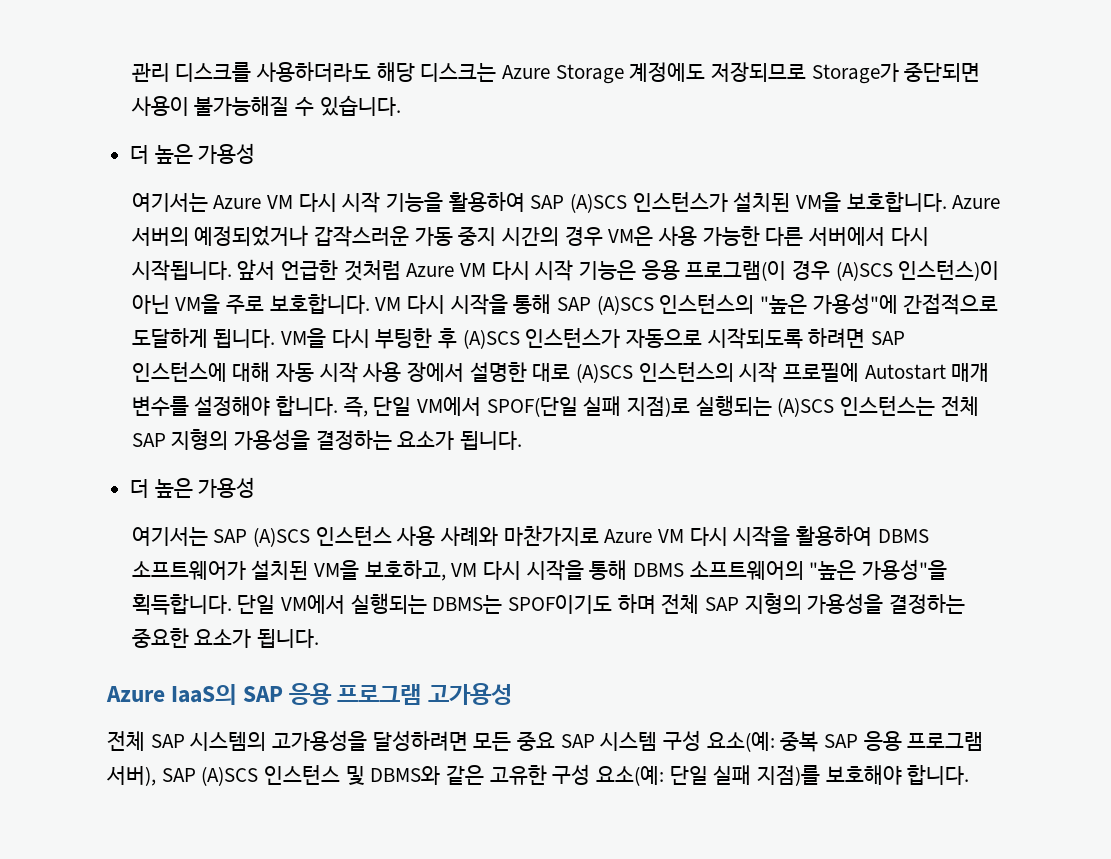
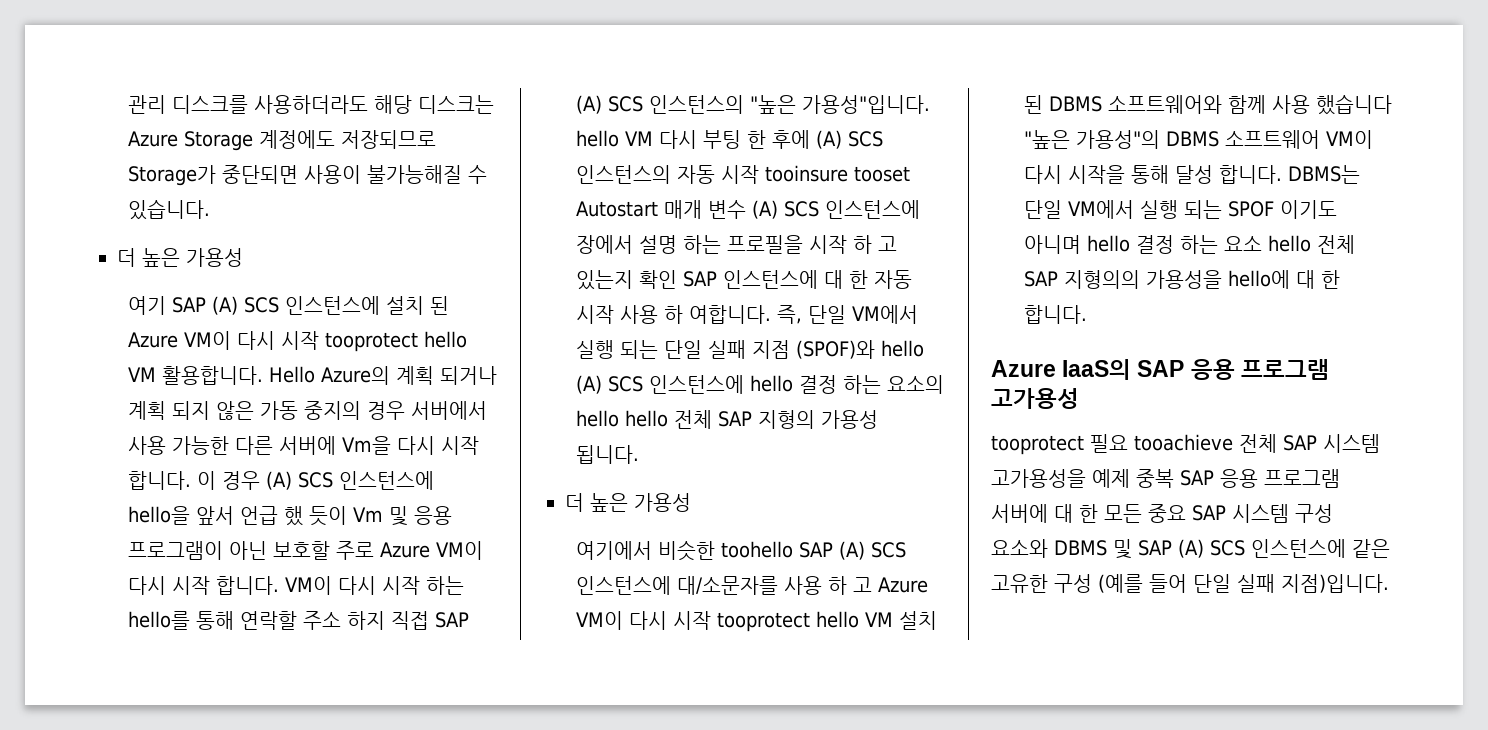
- 여기서는 Azure VM 다시 시작 기능을 활용하여 SAP (A)SCS 인스턴스가 설치된 VM을 보호합니다. Azure 서버의 예정되었거나 갑작스러운 가동 중지 시간의 경우 VM은 사용 가능한 다른 서버에서 다시 시작됩니다. 앞서 언급한 것처럼 Azure VM 다시 시작 기능은 응용 프로그램(이 경우 (A)SCS 인스턴스)이 아닌 VM을 주로 보호합니다. VM 다시 시작을 통해 SAP (A)SCS 인스턴스의 "높은 가용성"에 간접적으로 도달하게 됩니다. VM을 다시 부팅한 후 (A)SCS 인스턴스가 자동으로 시작되도록 하려면 SAP 인스턴스에 대해 자동 시작 사용 장에서 설명한 대로 (A)SCS 인스턴스의 시작 프로필에 Autostart 매개 변수를 설정해야 합니다. 즉, 단일 VM에서 SPOF(단일 실패 지점)로 실행되는 (A)SCS 인스턴스는 전체 SAP 지형의 가용성을 결정하는 요소가 됩니다.
+ 여기 SAP (A) SCS 인스턴스에 설치 된 Azure VM이 다시 시작 tooprotect hello VM 활용합니다. Hello Azure의 계획 되거나 계획 되지 않은 가동 중지의 경우 서버에서 사용 가능한 다른 서버에 Vm을 다시 시작 합니다. 이 경우 (A) SCS 인스턴스에 hello을 앞서 언급 했 듯이 Vm 및 응용 프로그램이 아닌 보호할 주로 Azure VM이 다시 시작 합니다. VM이 다시 시작 하는 hello를 통해 연락할 주소 하지 직접 SAP (A) SCS 인스턴스의 "높은 가용성"입니다. hello VM 다시 부팅 한 후에 (A) SCS 인스턴스의 자동 시작 tooinsure tooset Autostart 매개 변수 (A) SCS 인스턴스에 장에서 설명 하는 프로필을 시작 하 고 있는지 확인 SAP 인스턴스에 대 한 자동 시작 사용 하 여합니다. 즉, 단일 VM에서 실행 되는 단일 실패 지점 (SPOF)와 hello (A) SCS 인스턴스에 hello 결정 하는 요소의 hello hello 전체 SAP 지형의 가용성 됩니다.
  더 높은 가용성
- 여기서는 SAP (A)SCS 인스턴스 사용 사례와 마찬가지로 Azure VM 다시 시작을 활용하여 DBMS 소프트웨어가 설치된 VM을 보호하고, VM 다시 시작을 통해 DBMS 소프트웨어의 "높은 가용성"을 획득합니다. 단일 VM에서 실행되는 DBMS는 SPOF이기도 하며 전체 SAP 지형의 가용성을 결정하는 중요한 요소가 됩니다.
+ 여기에서 비슷한 toohello SAP (A) SCS 인스턴스에 대/소문자를 사용 하 고 Azure VM이 다시 시작 tooprotect hello VM 설치 된 DBMS 소프트웨어와 함께 사용 했습니다 "높은 가용성"의 DBMS 소프트웨어 VM이 다시 시작을 통해 달성 합니다. DBMS는 단일 VM에서 실행 되는 SPOF 이기도 아니며 hello 결정 하는 요소 hello 전체 SAP 지형의의 가용성을 hello에 대 한 합니다.
- 전체 SAP 시스템의 고가용성을 달성하려면 모든 중요 SAP 시스템 구성 요소(예: 중복 SAP 응용 프로그램 서버), SAP (A)SCS 인스턴스 및 DBMS와 같은 고유한 구성 요소(예: 단일 실패 지점)를 보호해야 합니다.
+ tooprotect 필요 tooachieve 전체 SAP 시스템 고가용성을 예제 중복 SAP 응용 프로그램 서버에 대 한 모든 중요 SAP 시스템 구성 요소와 DBMS 및 SAP (A) SCS 인스턴스에 같은 고유한 구성 (예를 들어 단일 실패 지점)입니다.

